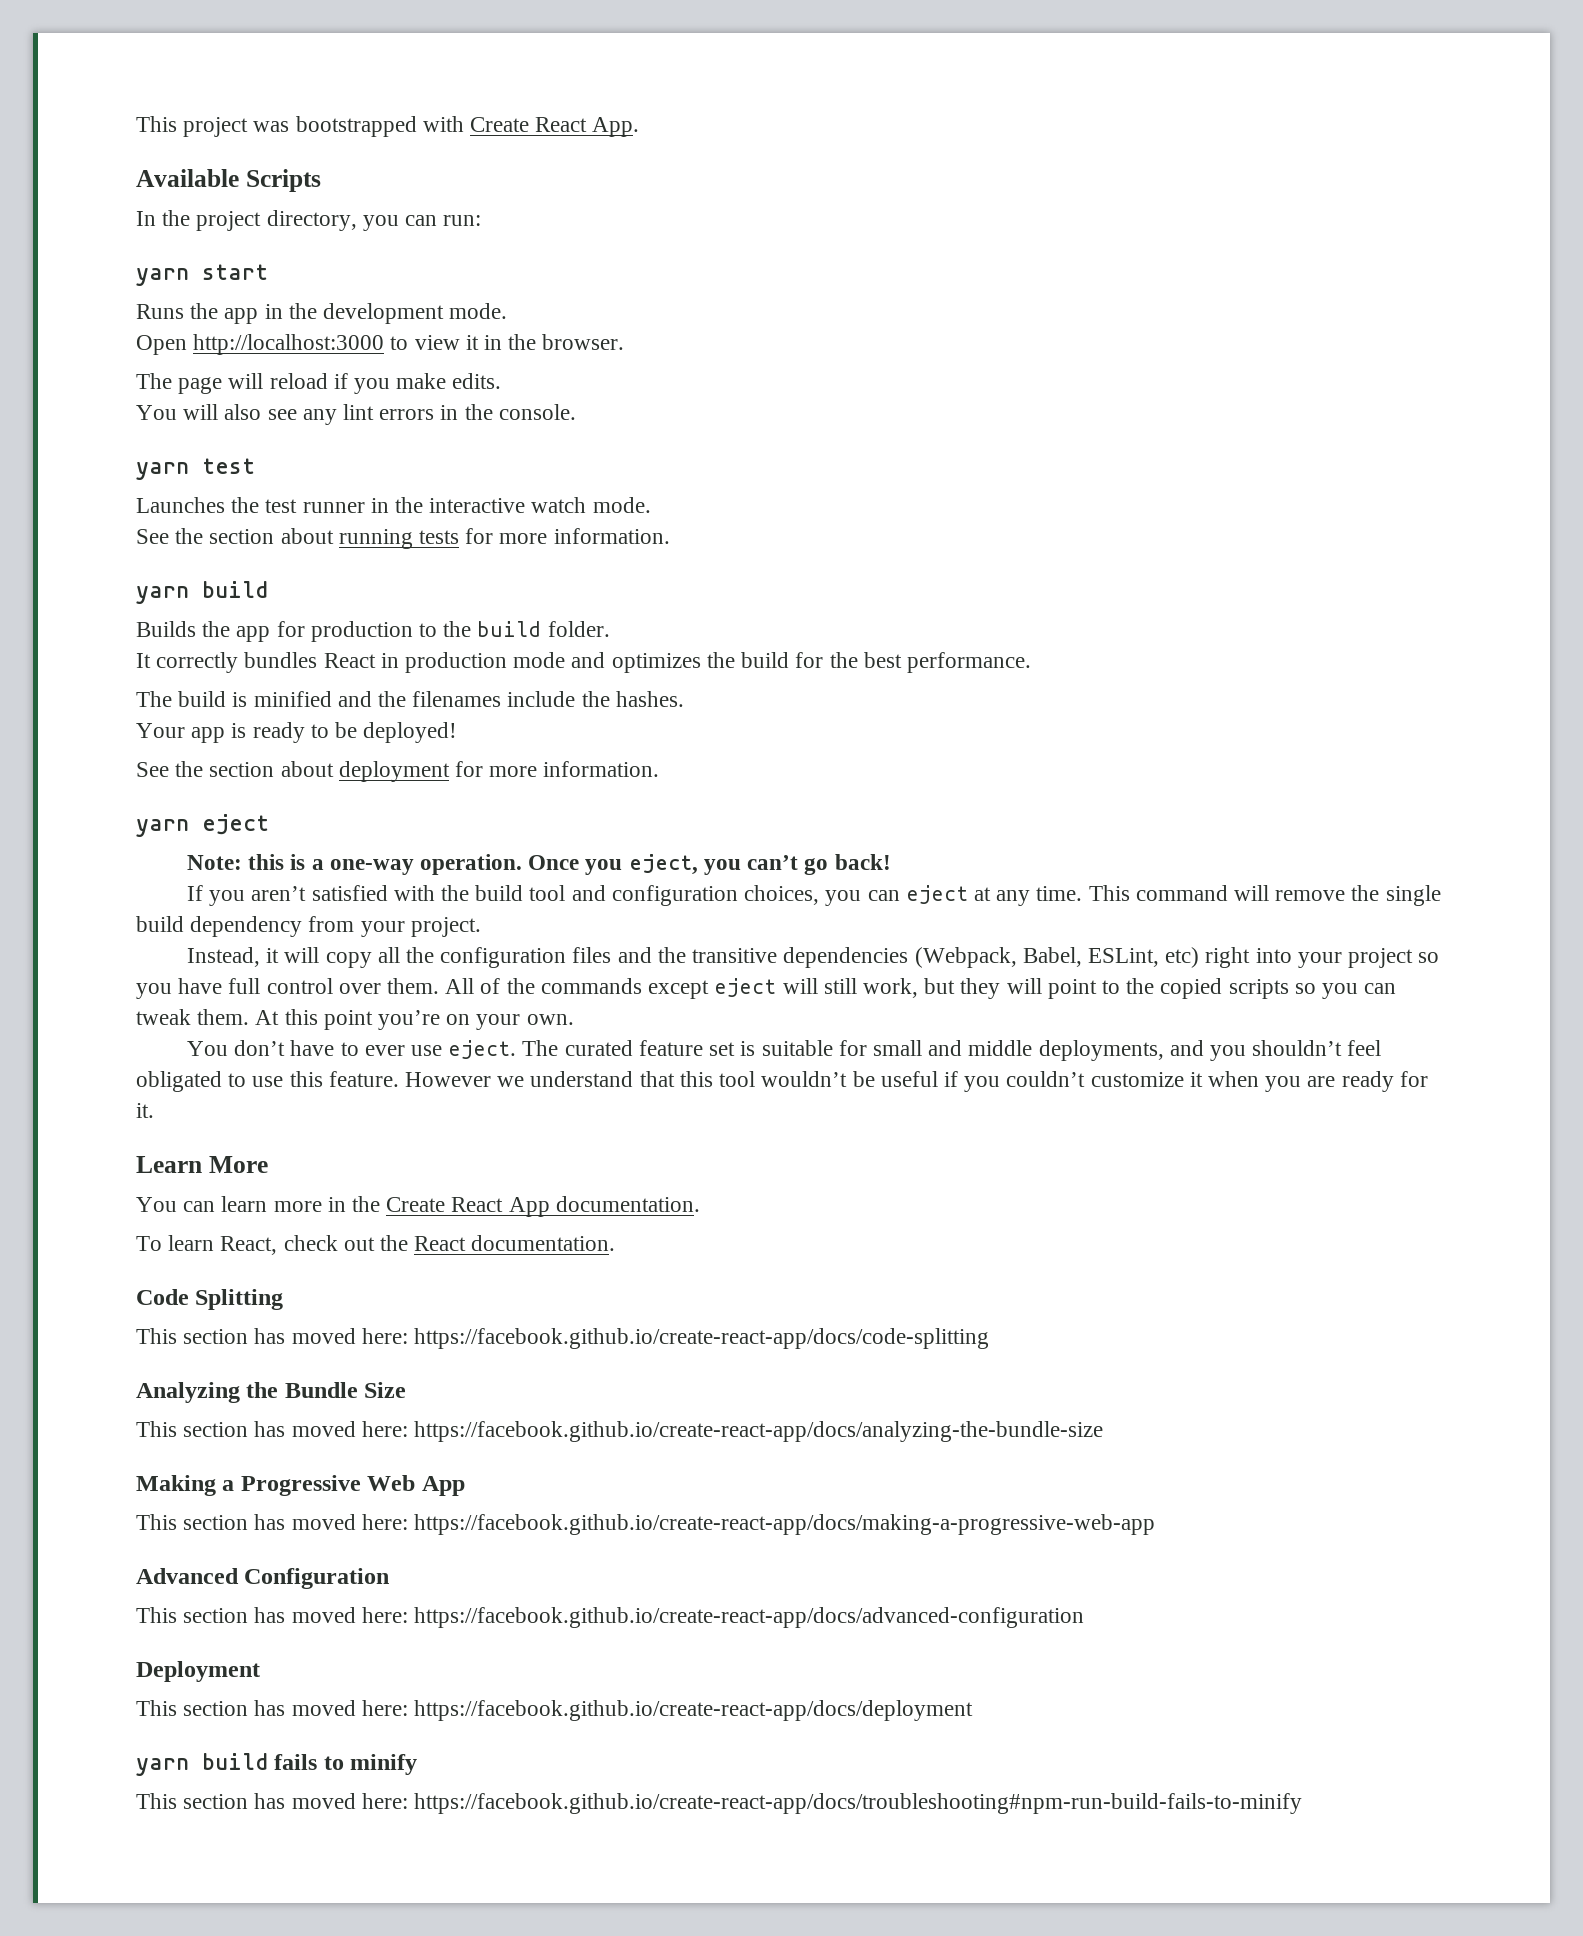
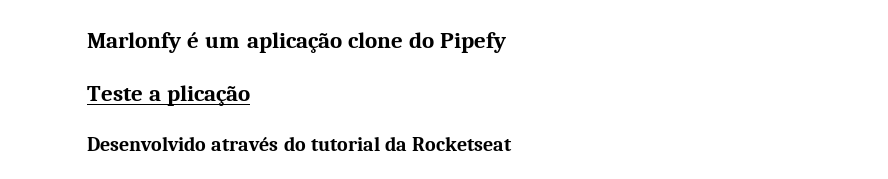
- This project was bootstrapped with Create React App.
- Available Scripts
- In the project directory, you can run:
- yarn start
- Runs the app in the development mode.
- Open http://localhost:3000 to view it in the browser.
- The page will reload if you make edits.
- You will also see any lint errors in the console.
- yarn test
- Launches the test runner in the interactive watch mode.
- See the section about running tests for more information.
- yarn build
- Builds the app for production to the build folder.
- It correctly bundles React in production mode and optimizes the build for the best performance.
- The build is minified and the filenames include the hashes.
- Your app is ready to be deployed!
- See the section about deployment for more information.
- yarn eject
- Note: this is a one-way operation. Once you eject, you can’t go back!
- If you aren’t satisfied with the build tool and configuration choices, you can eject at any time. This command will remove the single build dependency from your project.
- Instead, it will copy all the configuration files and the transitive dependencies (Webpack, Babel, ESLint, etc) right into your project so you have full control over them. All of the commands except eject will still work, but they will point to the copied scripts so you can tweak them. At this point you’re on your own.
- You don’t have to ever use eject. The curated feature set is suitable for small and middle deployments, and you shouldn’t feel obligated to use this feature. However we understand that this tool wouldn’t be useful if you couldn’t customize it when you are ready for it.
- Learn More
- You can learn more in the Create React App documentation.
- To learn React, check out the React documentation.
- Code Splitting
- This section has moved here: https://facebook.github.io/create-react-app/docs/code-splitting
- Analyzing the Bundle Size
- This section has moved here: https://facebook.github.io/create-react-app/docs/analyzing-the-bundle-size
- Making a Progressive Web App
- This section has moved here: https://facebook.github.io/create-react-app/docs/making-a-progressive-web-app
- Advanced Configuration
- This section has moved here: https://facebook.github.io/create-react-app/docs/advanced-configuration
- Deployment
- This section has moved here: https://facebook.github.io/create-react-app/docs/deployment
- yarn build fails to minify
- This section has moved here: https://facebook.github.io/create-react-app/docs/troubleshooting#npm-run-build-fails-to-minify
+ Marlonfy é um aplicação clone do Pipefy
+ Teste a plicação
+ Desenvolvido através do tutorial da Rocketseat

